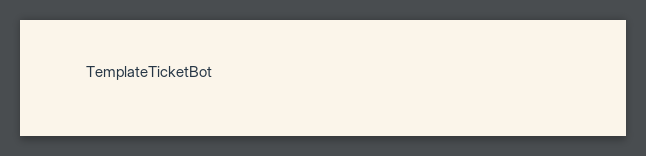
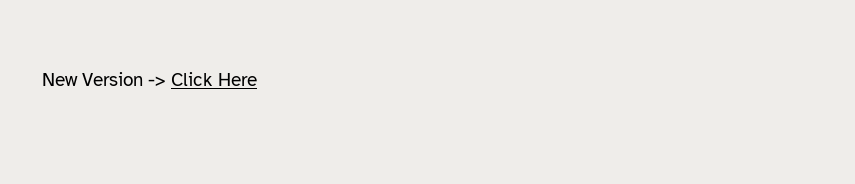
- TemplateTicketBot
+ New Version -> Click Here

